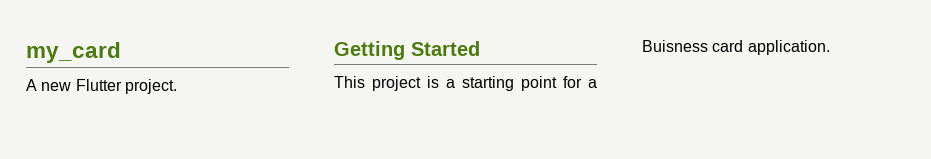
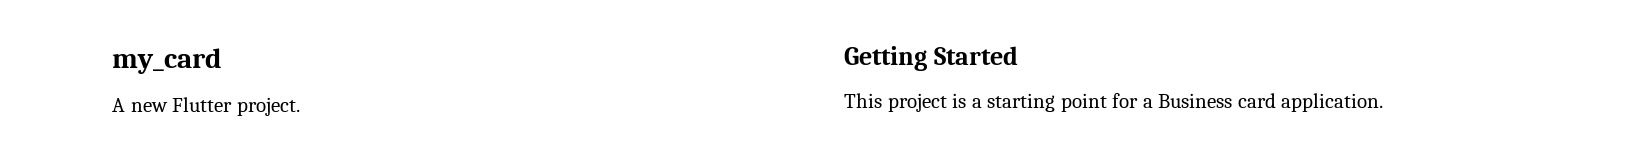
- This project is a starting point for a Buisness card application.
+ This project is a starting point for a Business card application.

